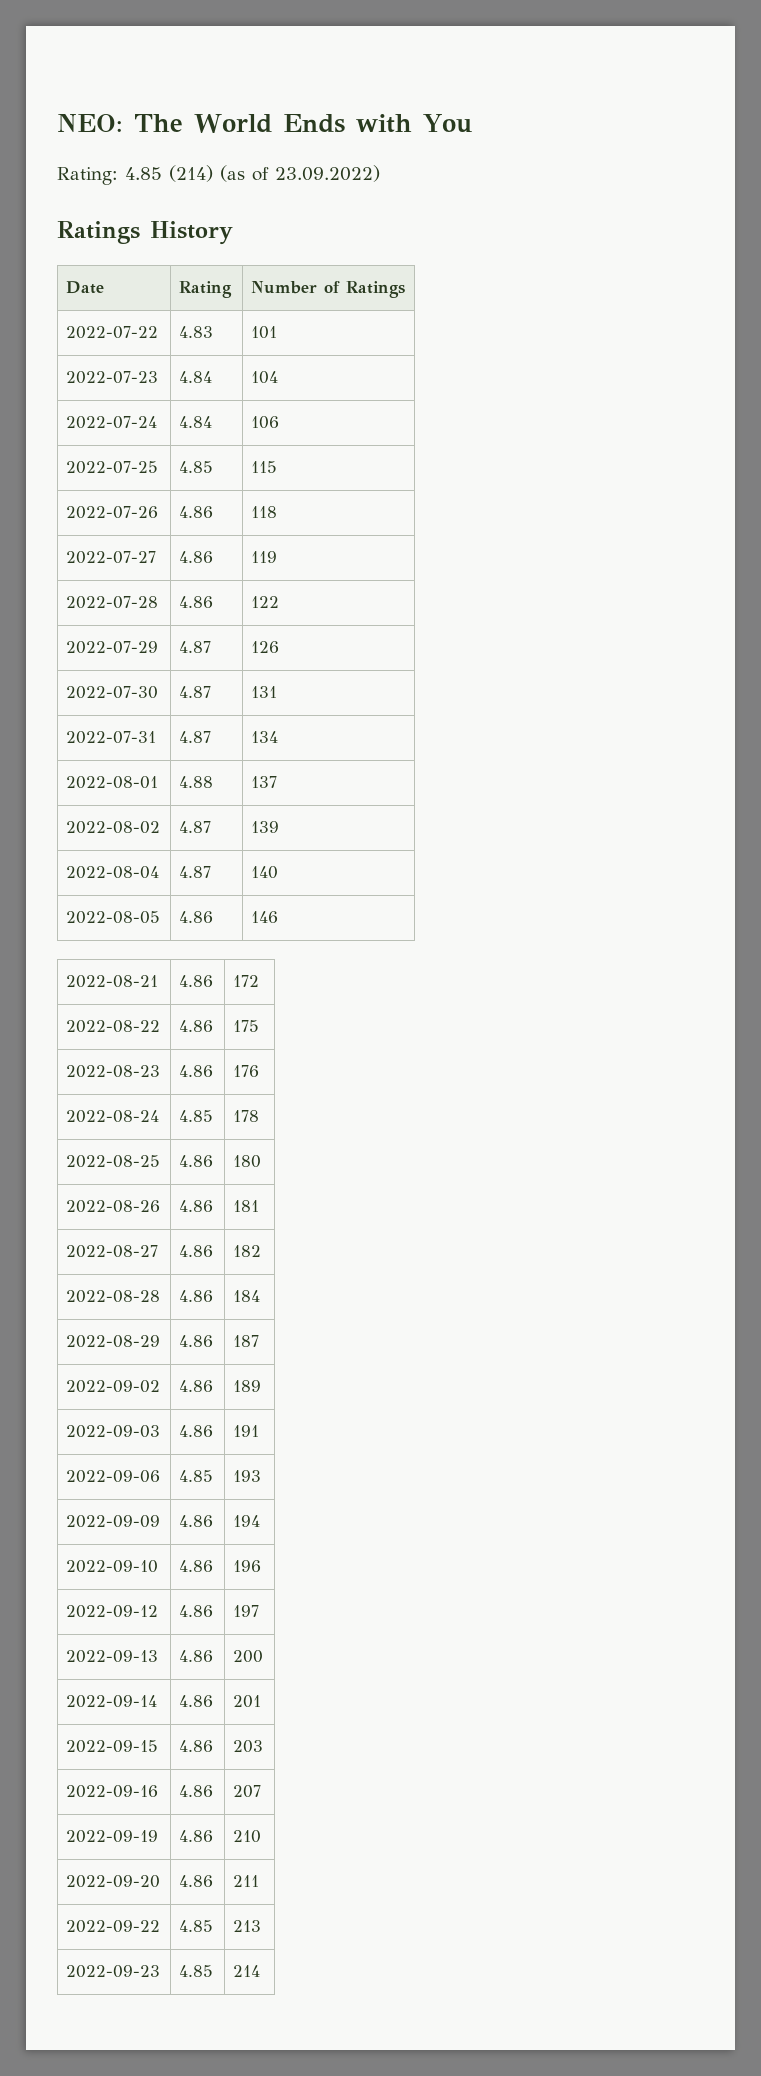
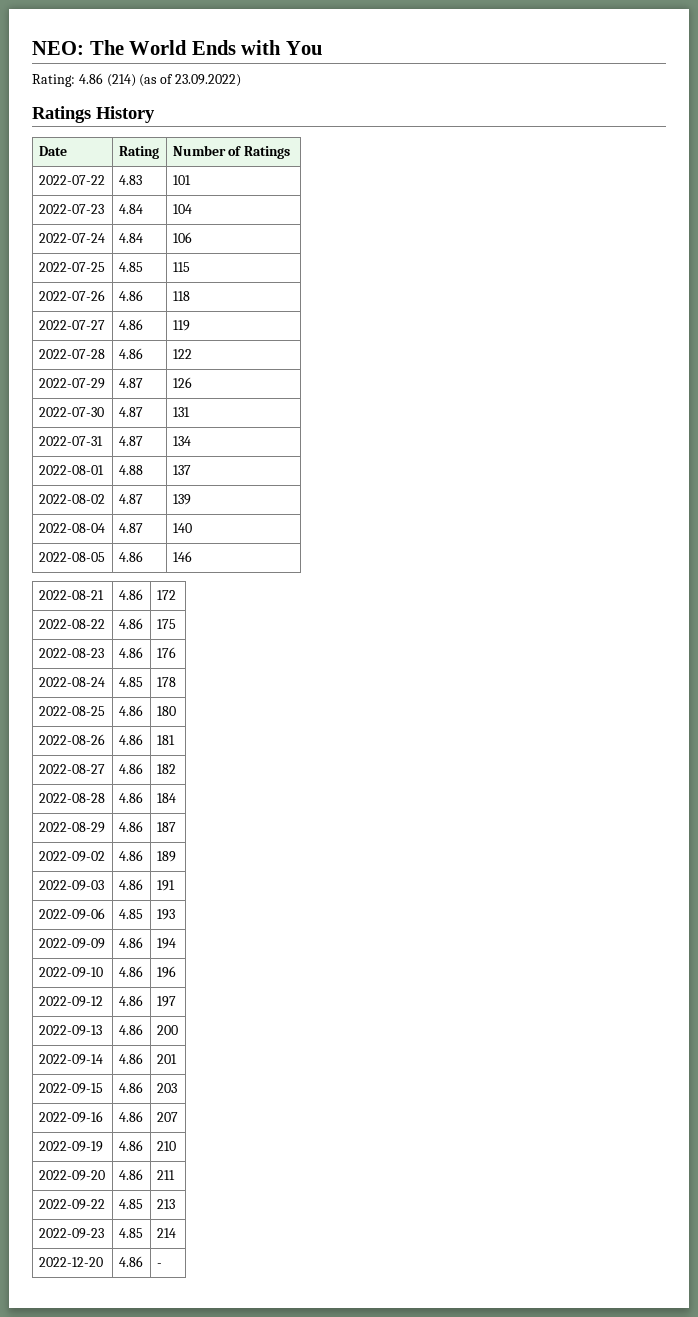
- Rating: 4.85 (214) (as of 23.09.2022)
+ Rating: 4.86 (214) (as of 23.09.2022)
+ 2022-12-20 | 4.86 | -

